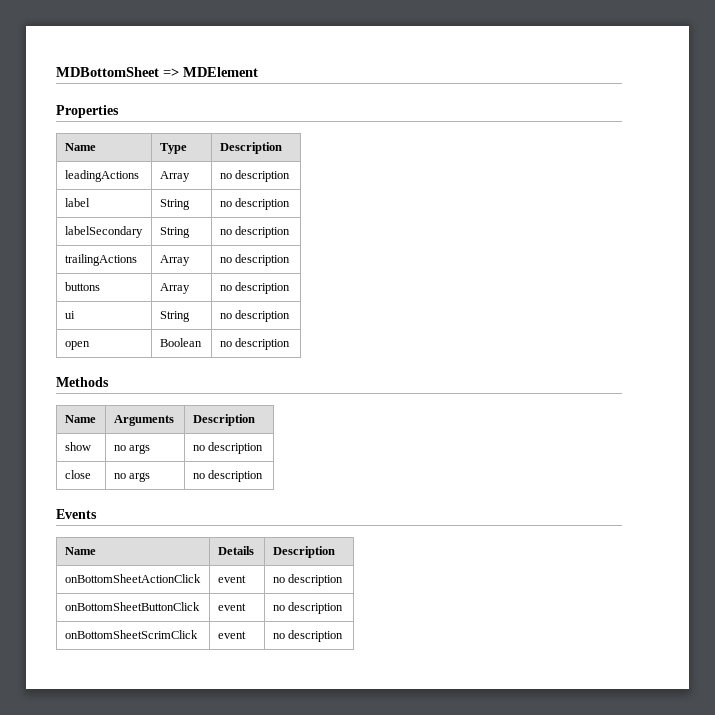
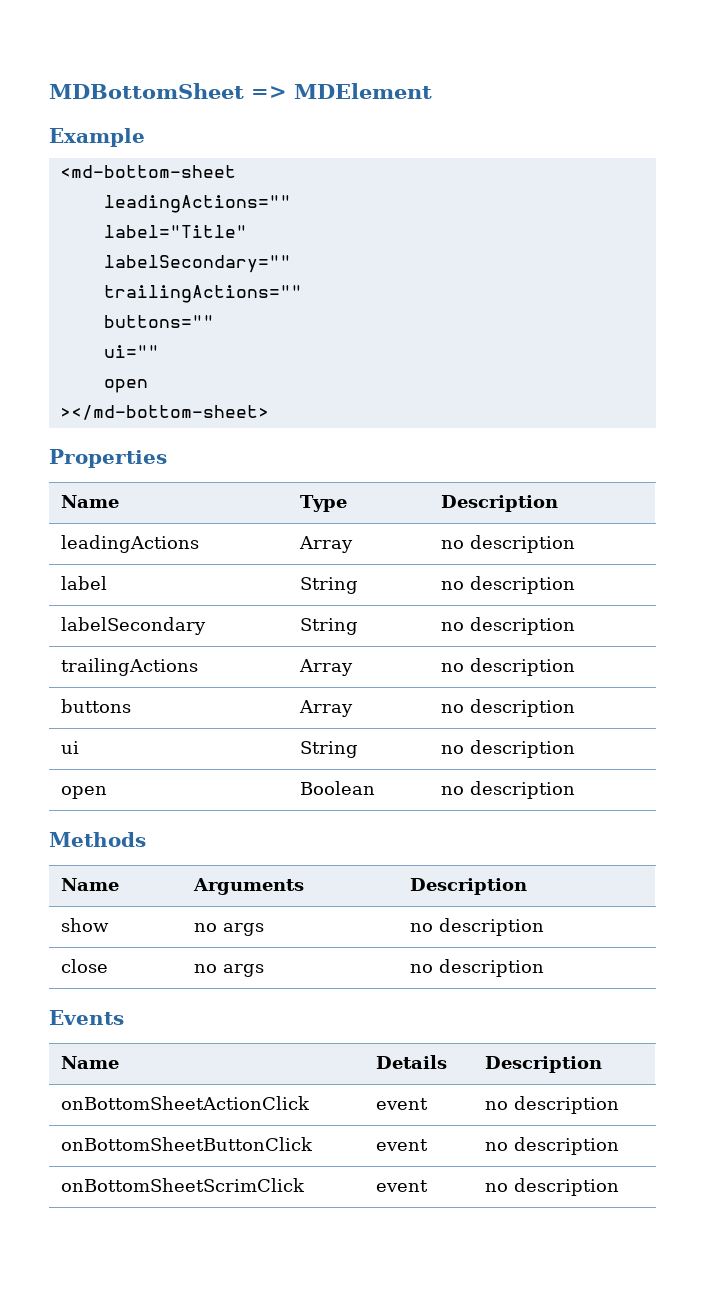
+ Example
+ <md-bottom-sheet
+ leadingActions=""
+ label="Title"
+ labelSecondary=""
+ trailingActions=""
+ buttons=""
+ ui=""
+ open
+ ></md-bottom-sheet>

